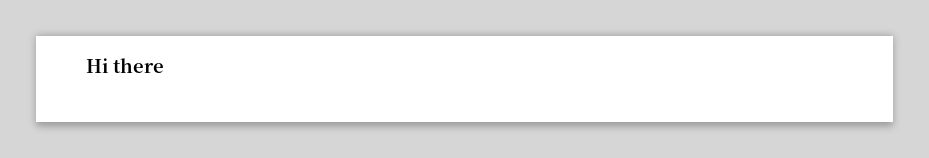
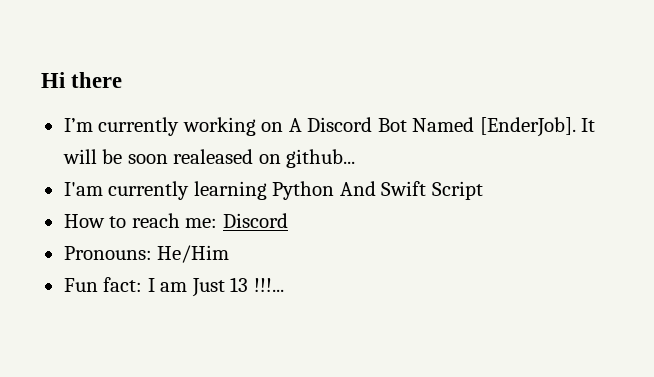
+ I’m currently working on A Discord Bot Named [EnderJob]. It will be soon realeased on github...
+ I'am currently learning Python And Swift Script
+ How to reach me: Discord
+ Pronouns: He/Him
+ Fun fact: I am Just 13 !!!...

